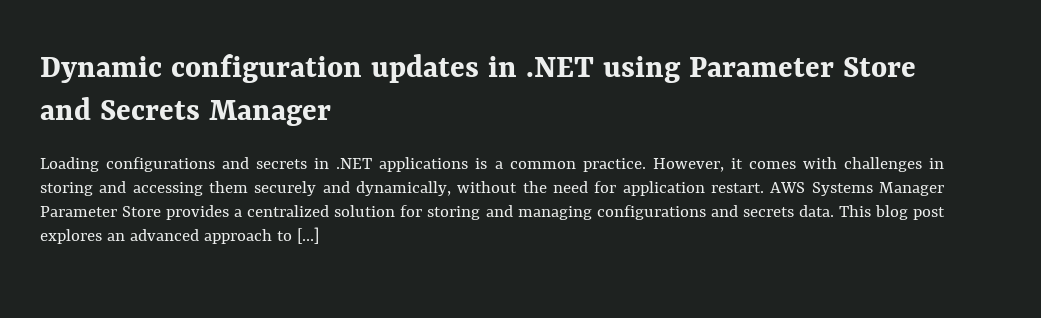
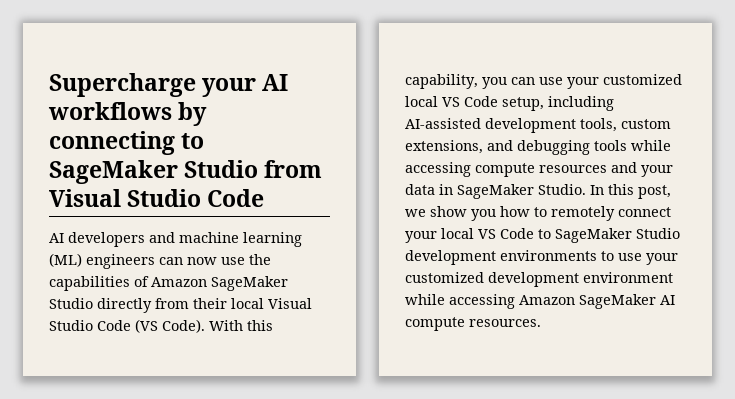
- Dynamic configuration updates in .NET using Parameter Store and Secrets Manager
- Loading configurations and secrets in .NET applications is a common practice. However, it comes with challenges in storing and accessing them securely and dynamically, without the need for application restart. AWS Systems Manager Parameter Store provides a centralized solution for storing and managing configurations and secrets data. This blog post explores an advanced approach to […]
+ Supercharge your AI workflows by connecting to SageMaker Studio from Visual Studio Code
+ AI developers and machine learning (ML) engineers can now use the capabilities of Amazon SageMaker Studio directly from their local Visual Studio Code (VS Code). With this capability, you can use your customized local VS Code setup, including AI-assisted development tools, custom extensions, and debugging tools while accessing compute resources and your data in SageMaker Studio. In this post, we show you how to remotely connect your local VS Code to SageMaker Studio development environments to use your customized development environment while accessing Amazon SageMaker AI compute resources.

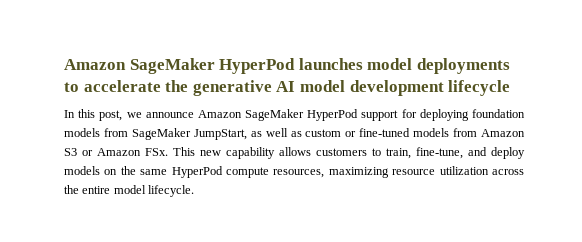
- Supercharge your AI workflows by connecting to SageMaker Studio from Visual Studio Code
- AI developers and machine learning (ML) engineers can now use the capabilities of Amazon SageMaker Studio directly from their local Visual Studio Code (VS Code). With this capability, you can use your customized local VS Code setup, including AI-assisted development tools, custom extensions, and debugging tools while accessing compute resources and your data in SageMaker Studio. In this post, we show you how to remotely connect your local VS Code to SageMaker Studio development environments to use your customized development environment while accessing Amazon SageMaker AI compute resources.
+ Amazon SageMaker HyperPod launches model deployments to accelerate the generative AI model development lifecycle
+ In this post, we announce Amazon SageMaker HyperPod support for deploying foundation models from SageMaker JumpStart, as well as custom or fine-tuned models from Amazon S3 or Amazon FSx. This new capability allows customers to train, fine-tune, and deploy models on the same HyperPod compute resources, maximizing resource utilization across the entire model lifecycle.

